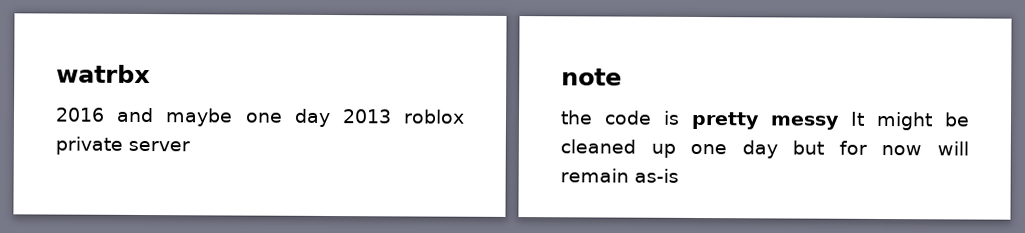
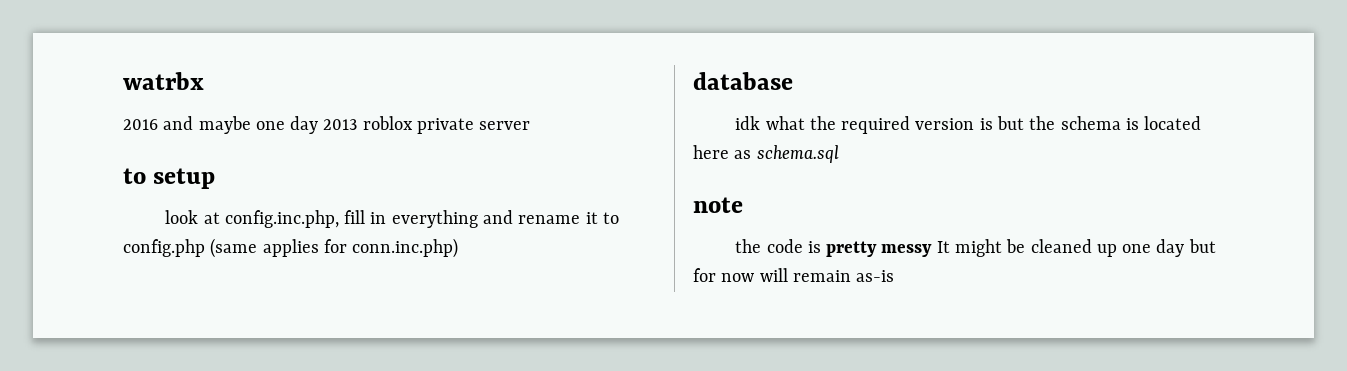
+ to setup
+ look at config.inc.php, fill in everything and rename it to config.php (same applies for conn.inc.php)
+ database
+ idk what the required version is but the schema is located here as schema.sql

